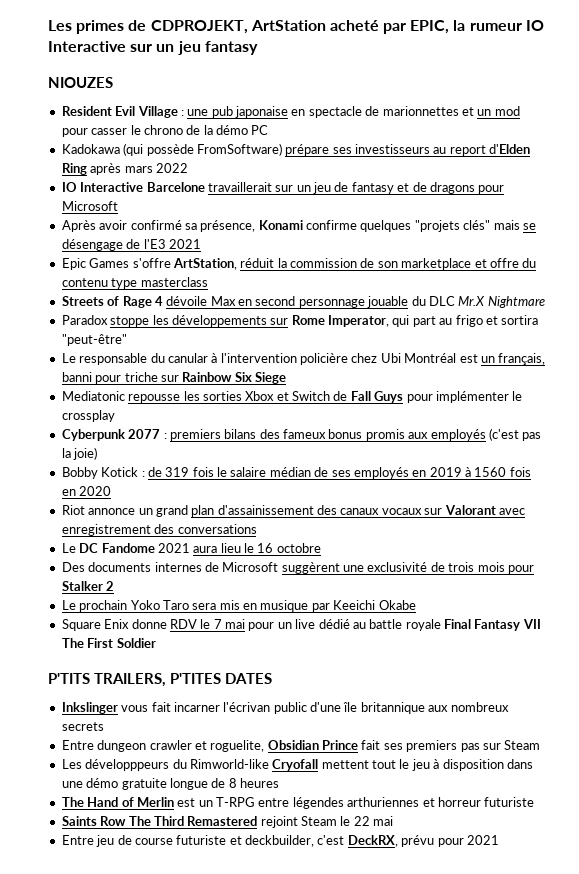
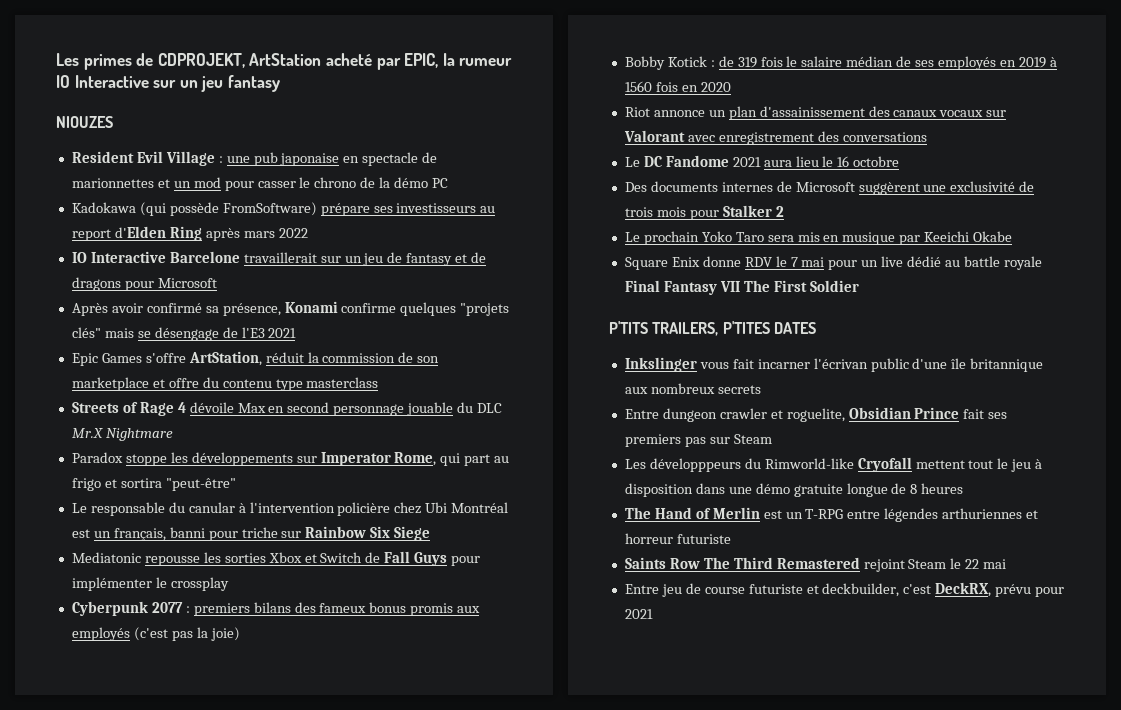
- Paradox stoppe les développements sur Rome Imperator, qui part au frigo et sortira "peut-être"
+ Paradox stoppe les développements sur Imperator Rome, qui part au frigo et sortira "peut-être"
- Riot annonce un grand plan d'assainissement des canaux vocaux sur Valorant avec enregistrement des conversations
+ Riot annonce un plan d'assainissement des canaux vocaux sur Valorant avec enregistrement des conversations

